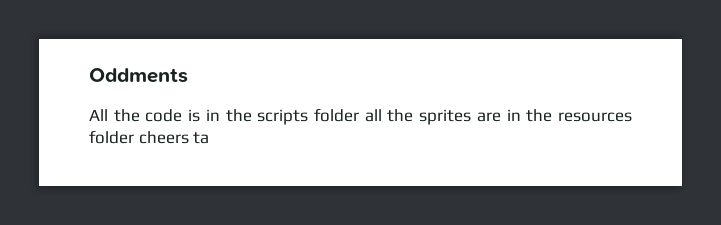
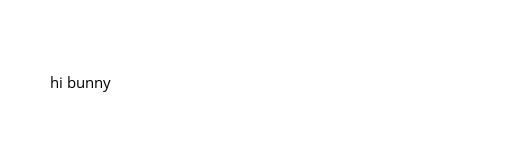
- Oddments
- All the code is in the scripts folder all the sprites are in the resources folder cheers ta
+ hi bunny

